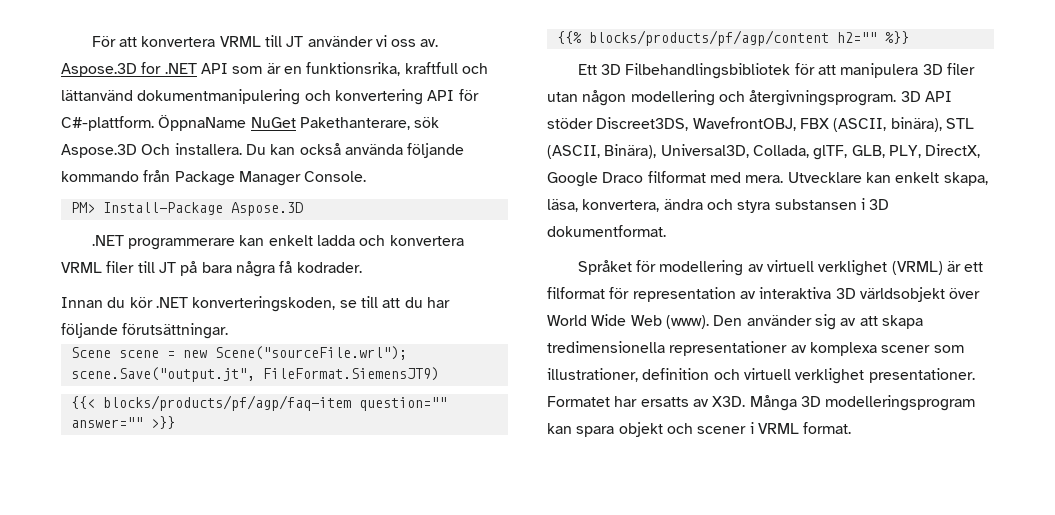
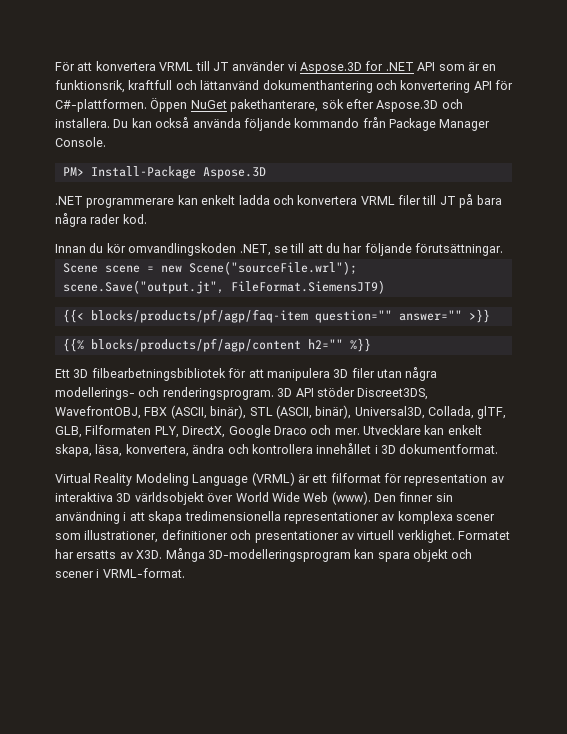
- För att konvertera VRML till JT använder vi oss av. Aspose.3D for .NET API som är en funktionsrika, kraftfull och lättanvänd dokumentmanipulering och konvertering API för C#-plattform. ÖppnaName NuGet Pakethanterare, sök Aspose.3D Och installera.
+ För att konvertera VRML till JT använder vi Aspose.3D for .NET API som är en funktionsrik, kraftfull och lättanvänd dokumenthantering och konvertering API för C#-plattformen. Öppen NuGet pakethanterare, sök efter Aspose.3D och installera.
- .NET programmerare kan enkelt ladda och konvertera VRML filer till JT på bara några få kodrader.
+ .NET programmerare kan enkelt ladda och konvertera VRML filer till JT på bara några rader kod.
- Innan du kör .NET konverteringskoden, se till att du har följande förutsättningar.
+ Innan du kör omvandlingskoden .NET, se till att du har följande förutsättningar.
- Ett 3D Filbehandlingsbibliotek för att manipulera 3D filer utan någon modellering och återgivningsprogram.
+ Ett 3D filbearbetningsbibliotek för att manipulera 3D filer utan några modellerings- och renderingsprogram.
- 3D API stöder Discreet3DS, WavefrontOBJ, FBX (ASCII, binära), STL (ASCII, Binära), Universal3D, Collada, glTF, GLB, PLY, DirectX, Google Draco filformat med mera.
+ 3D API stöder Discreet3DS, WavefrontOBJ, FBX (ASCII, binär), STL (ASCII, binär), Universal3D, Collada, glTF, GLB, Filformaten PLY, DirectX, Google Draco och mer.
- Utvecklare kan enkelt skapa, läsa, konvertera, ändra och styra substansen i 3D dokumentformat.
+ Utvecklare kan enkelt skapa, läsa, konvertera, ändra och kontrollera innehållet i 3D dokumentformat.
- Språket för modellering av virtuell verklighet (VRML) är ett filformat för representation av interaktiva 3D världsobjekt över World Wide Web (www).
+ Virtual Reality Modeling Language (VRML) är ett filformat för representation av interaktiva 3D världsobjekt över World Wide Web (www).
- Den använder sig av att skapa tredimensionella representationer av komplexa scener som illustrationer, definition och virtuell verklighet presentationer.
+ Den finner sin användning i att skapa tredimensionella representationer av komplexa scener som illustrationer, definitioner och presentationer av virtuell verklighet.
- Formatet har ersatts av X3D. Många 3D modelleringsprogram kan spara objekt och scener i VRML format.
+ Formatet har ersatts av X3D. Många 3D-modelleringsprogram kan spara objekt och scener i VRML-format.

